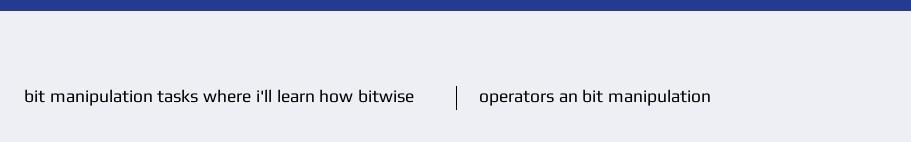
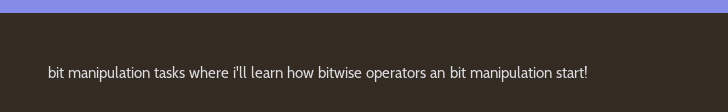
- bit manipulation tasks where i'll learn how bitwise operators an bit manipulation
+ bit manipulation tasks where i'll learn how bitwise operators an bit manipulation start!

